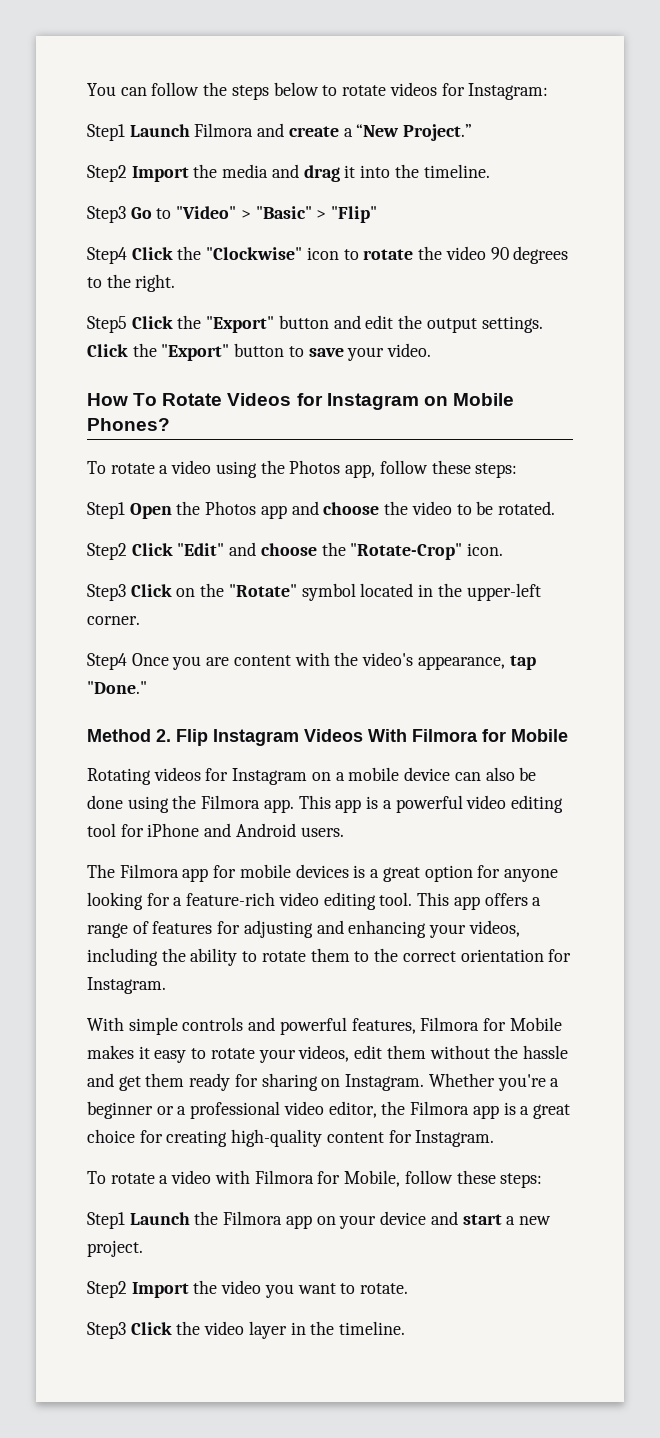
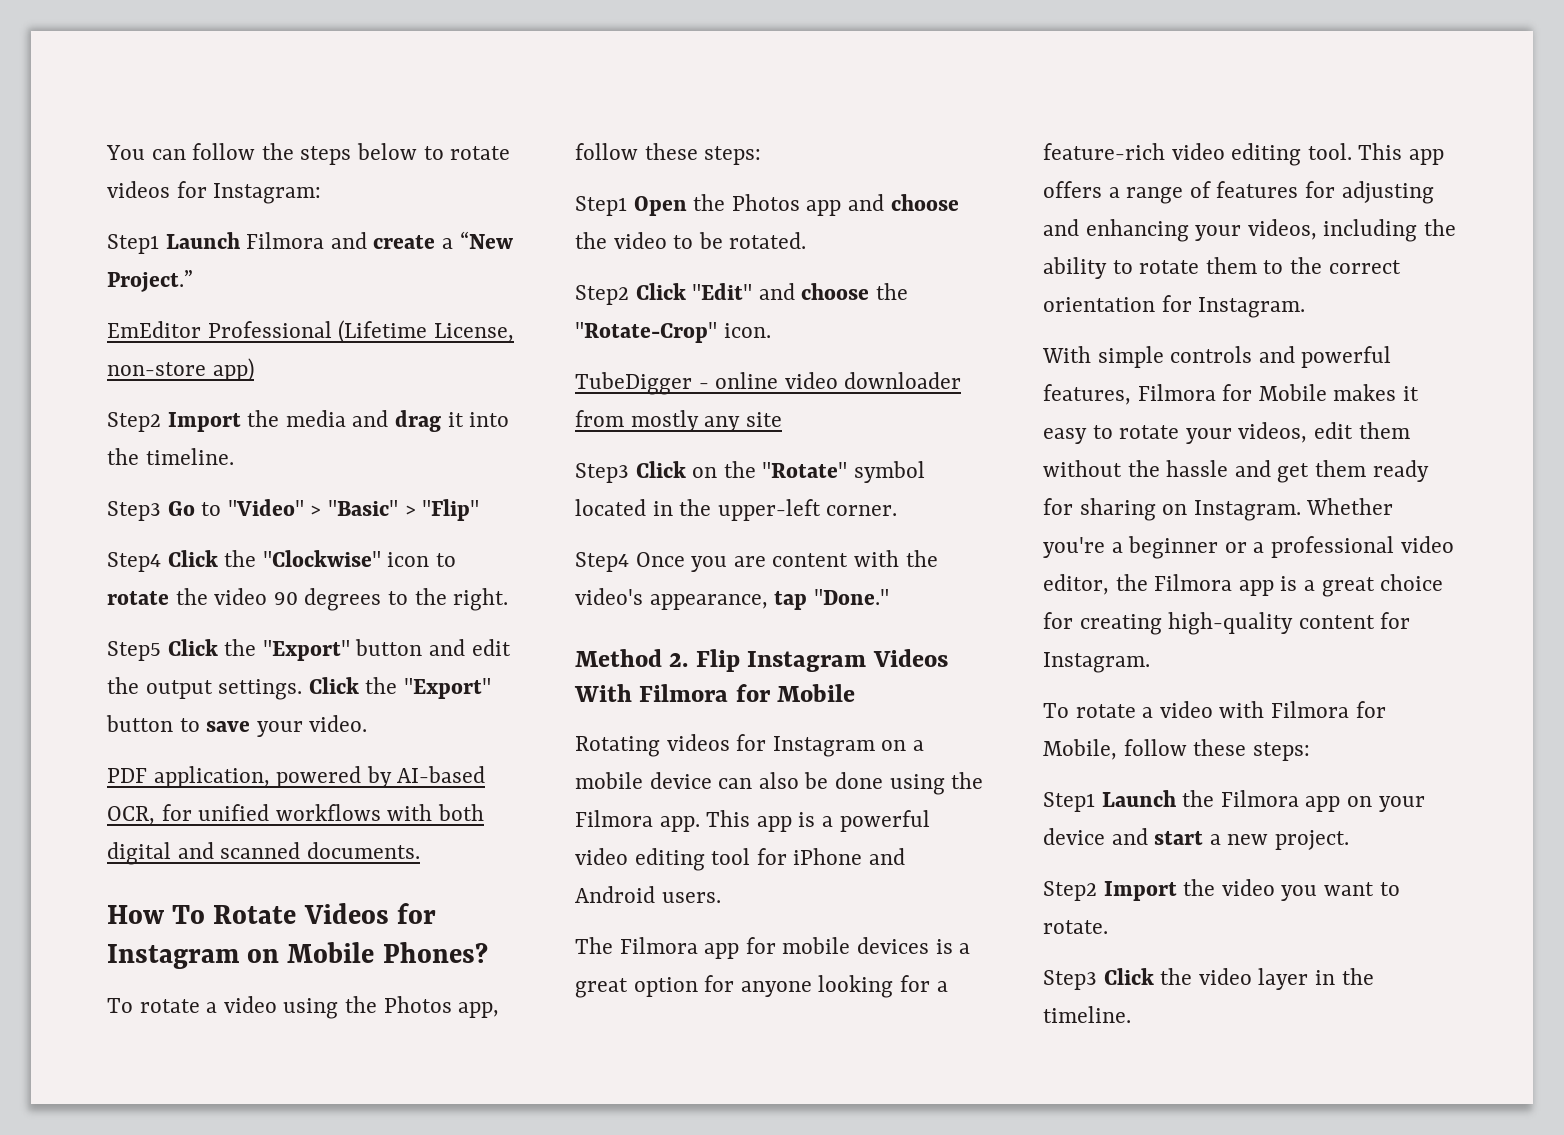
+ EmEditor Professional (Lifetime License, non-store app)
+ PDF application, powered by AI-based OCR, for unified workflows with both digital and scanned documents.
+ TubeDigger - online video downloader from mostly any site

